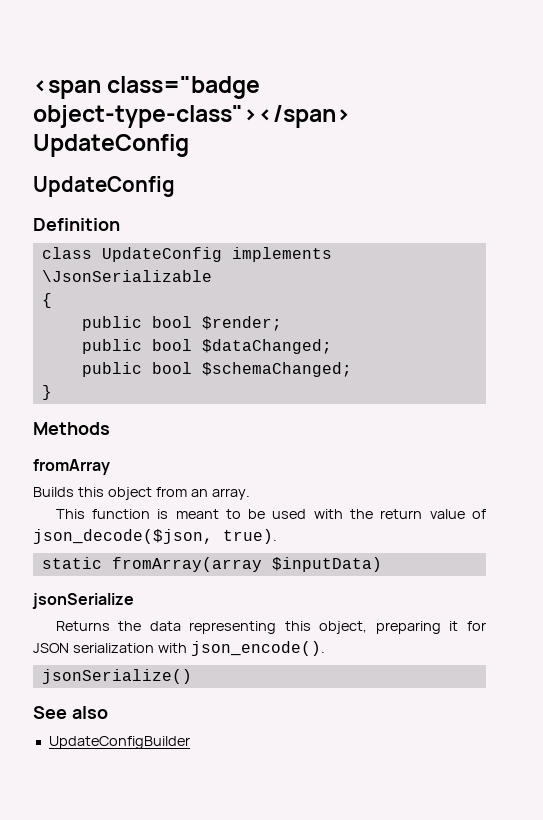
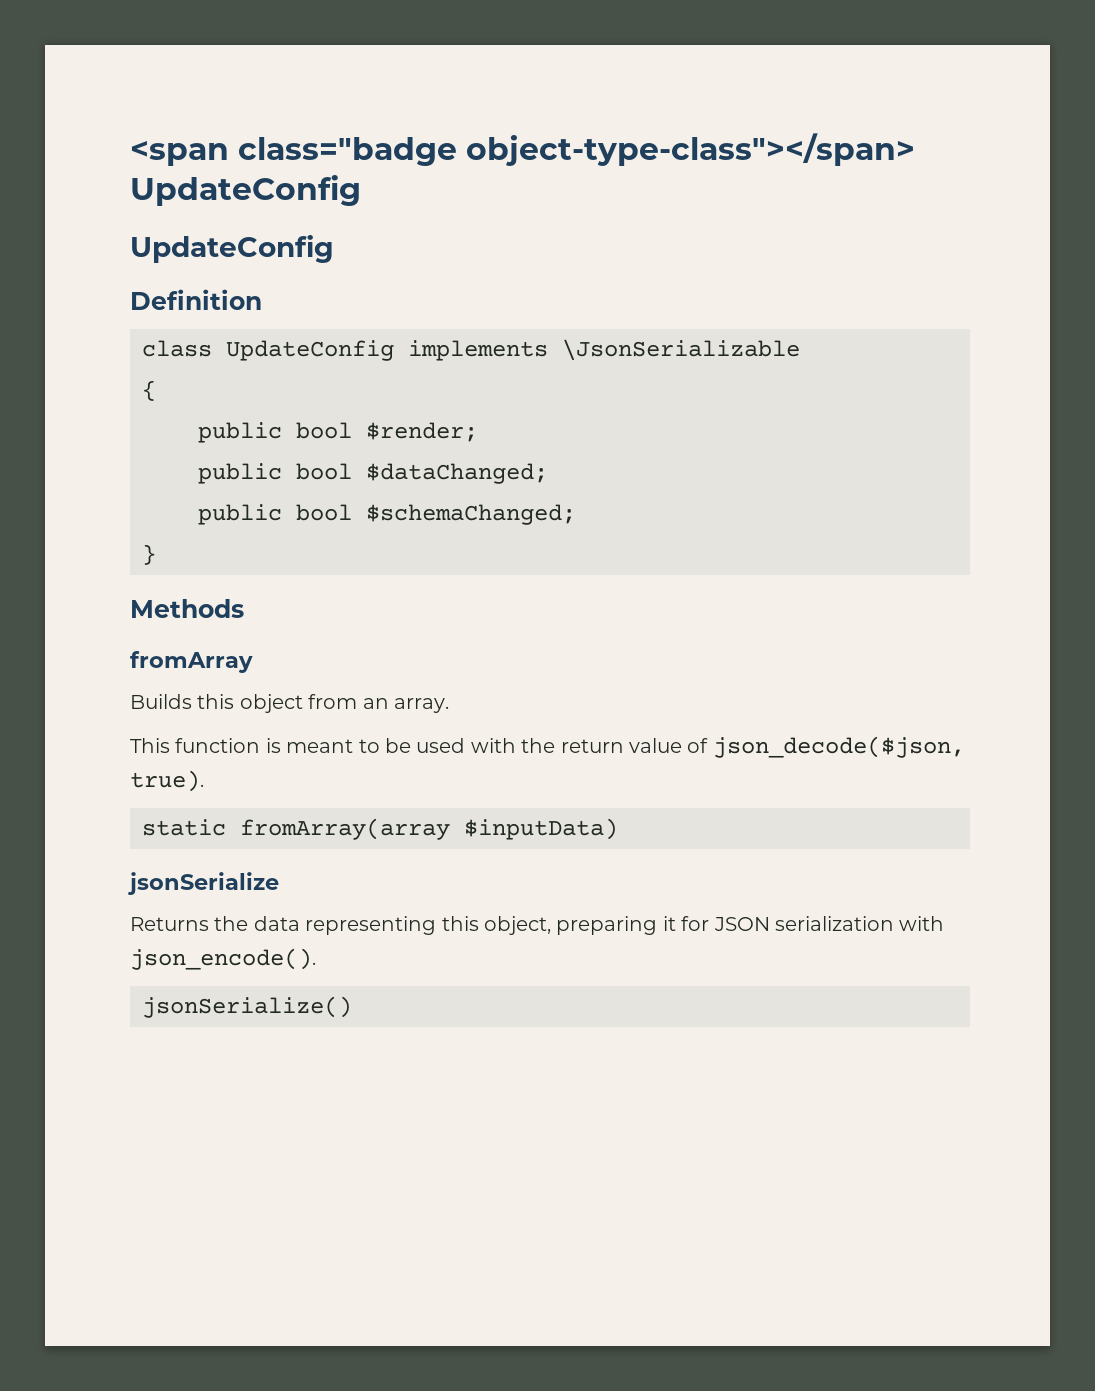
- See also
- UpdateConfigBuilder

